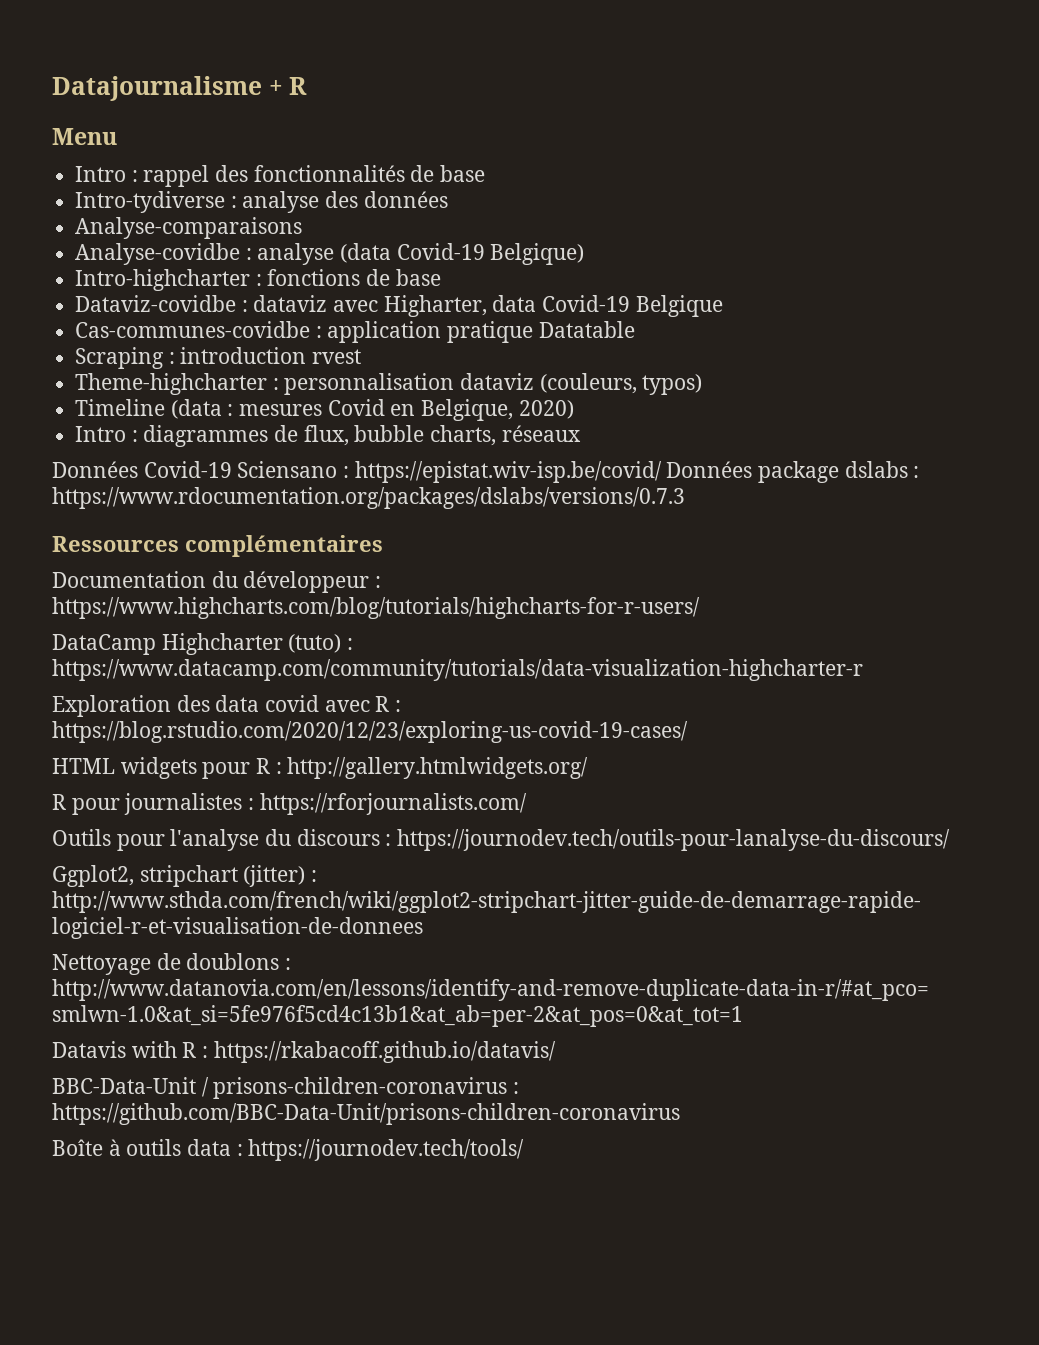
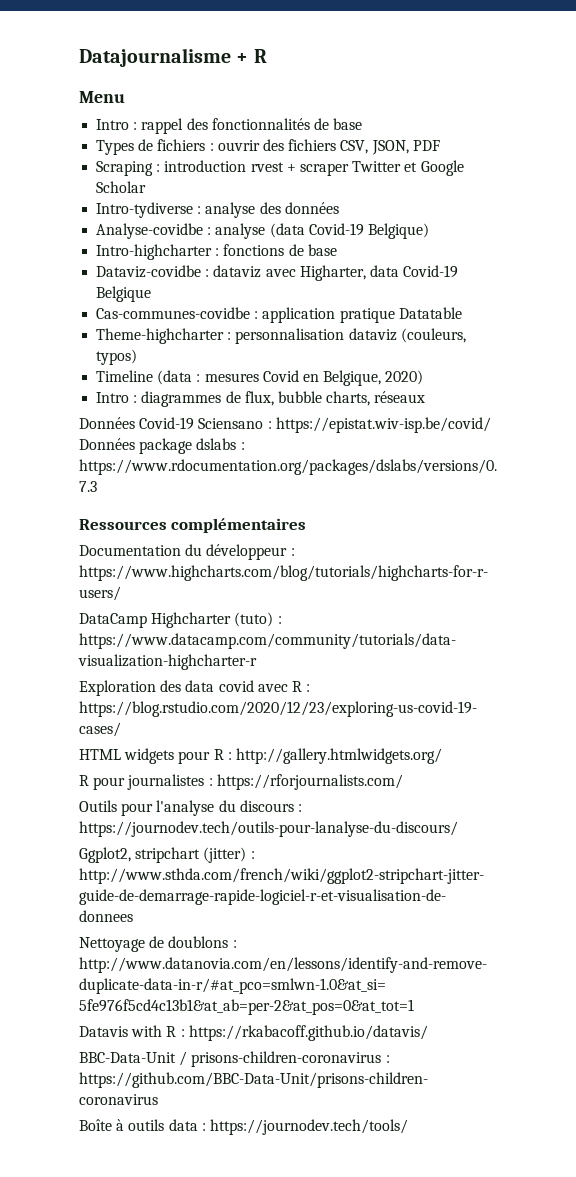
+ Types de fichiers : ouvrir des fichiers CSV, JSON, PDF
+ Scraping : introduction rvest + scraper Twitter et Google Scholar
- Analyse-comparaisons
- Scraping : introduction rvest

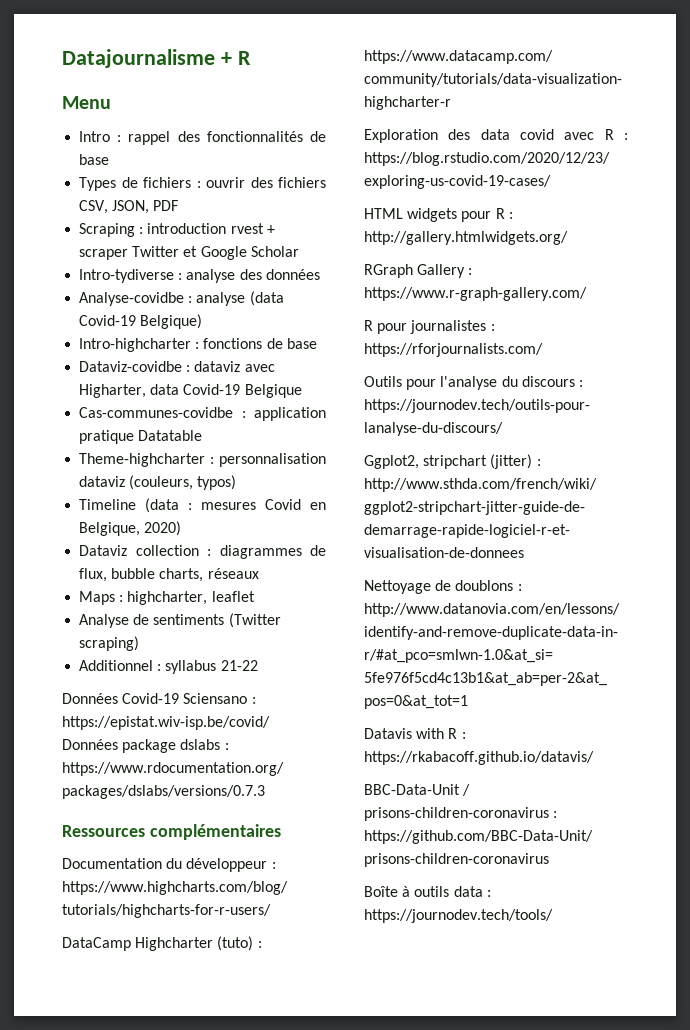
- Intro : diagrammes de flux, bubble charts, réseaux
+ Dataviz collection : diagrammes de flux, bubble charts, réseaux
+ Maps : highcharter, leaflet
+ Analyse de sentiments (Twitter scraping)
+ Additionnel : syllabus 21-22
+ RGraph Gallery : https://www.r-graph-gallery.com/

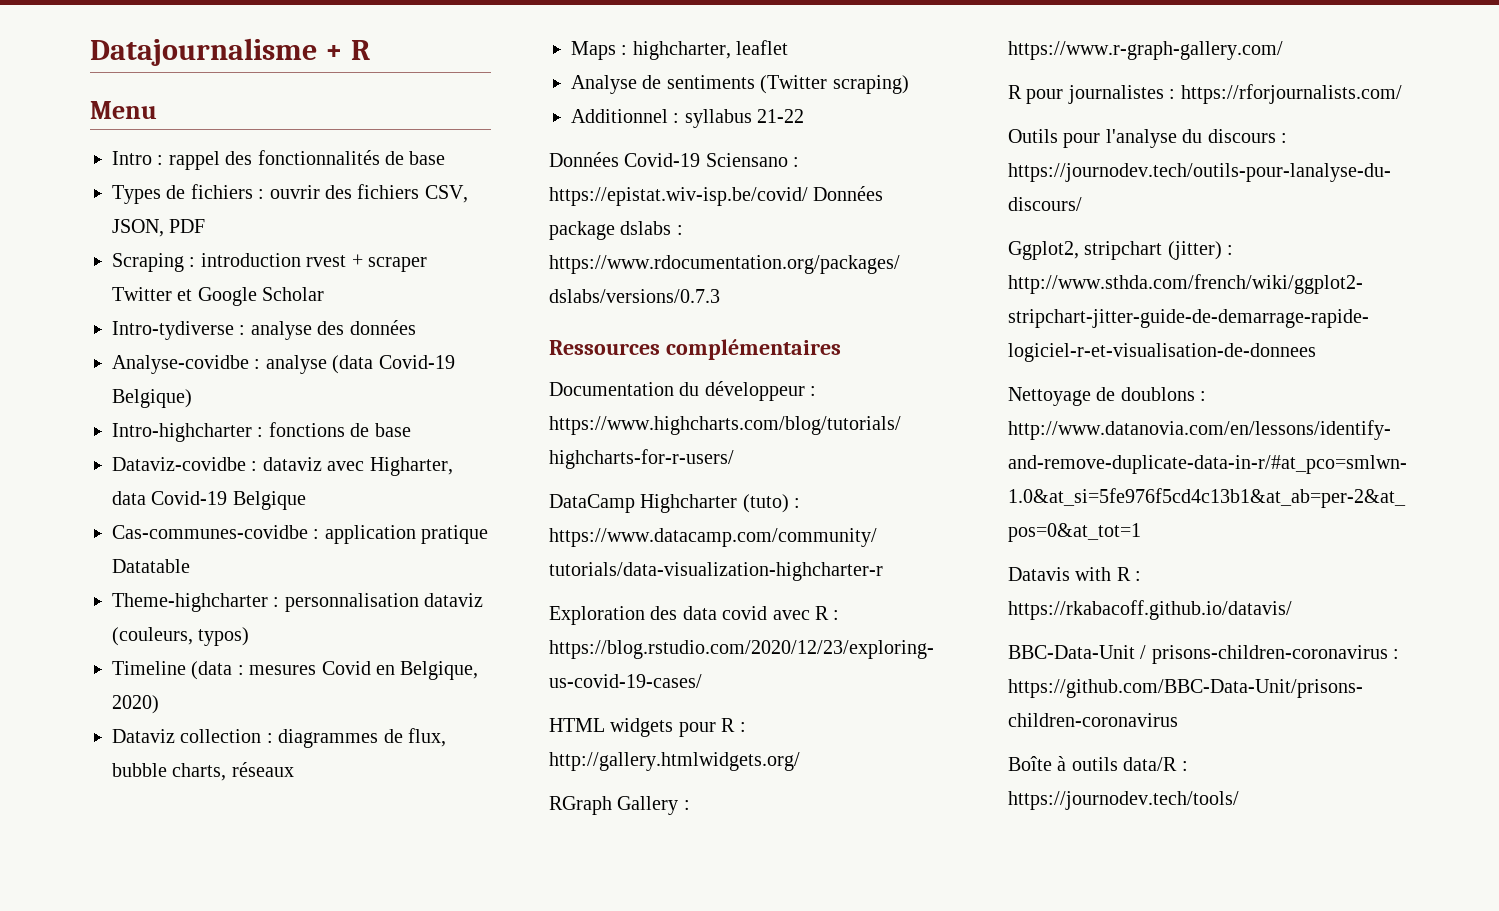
- Boîte à outils data : https://journodev.tech/tools/
+ Boîte à outils data/R : https://journodev.tech/tools/

